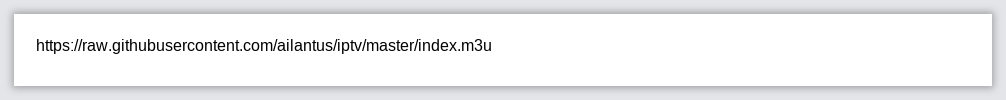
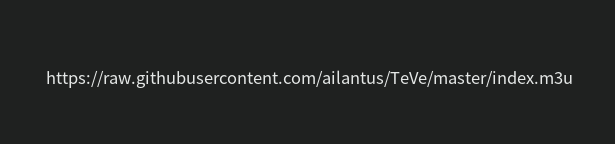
- https://raw.githubusercontent.com/ailantus/iptv/master/index.m3u
+ https://raw.githubusercontent.com/ailantus/TeVe/master/index.m3u

